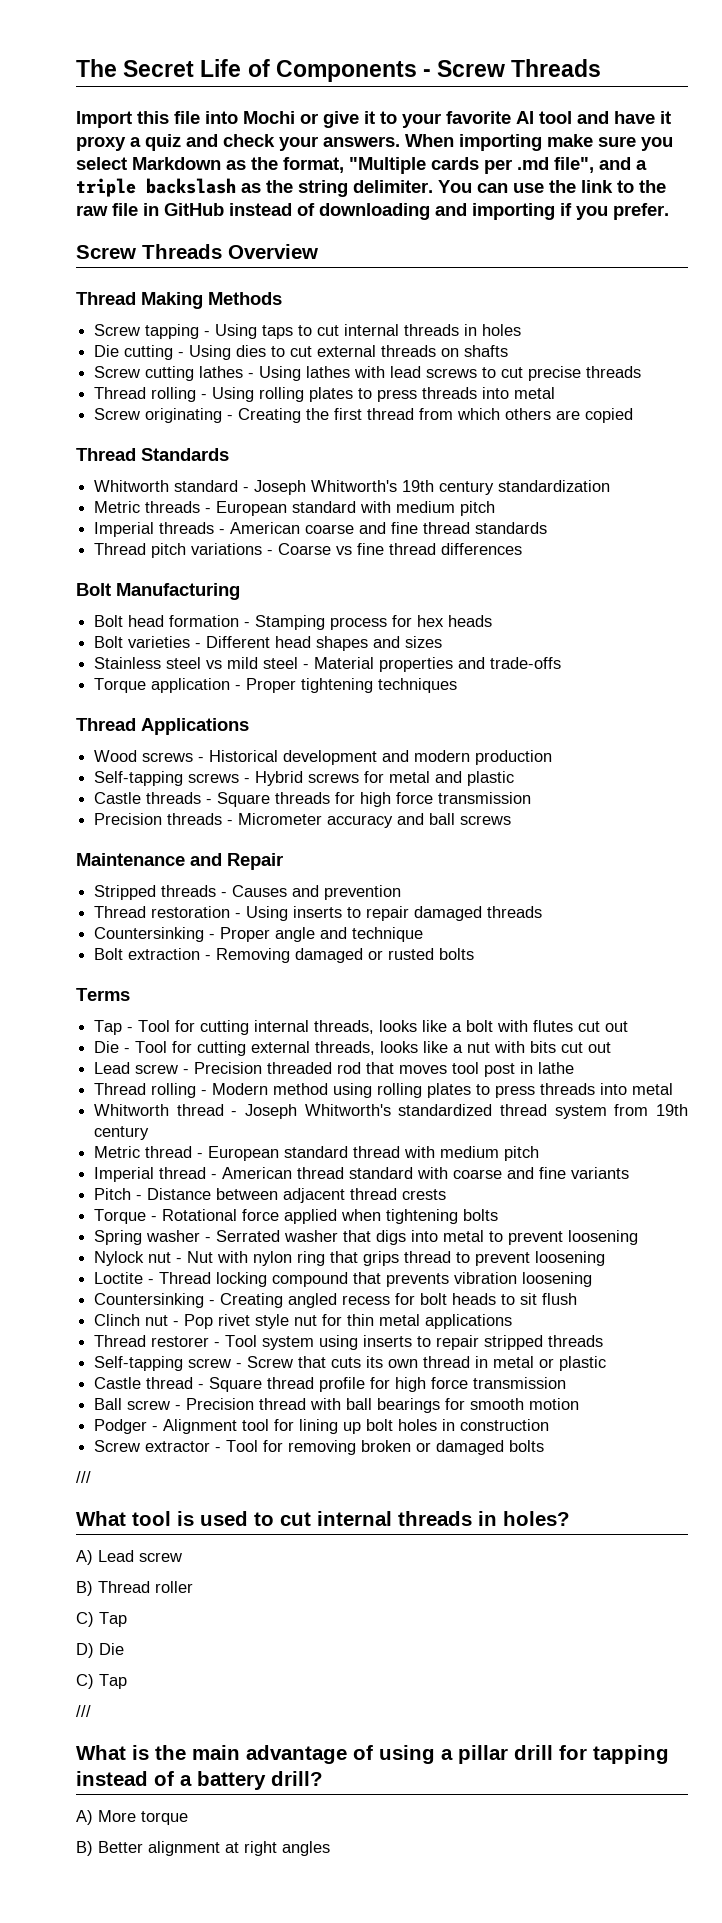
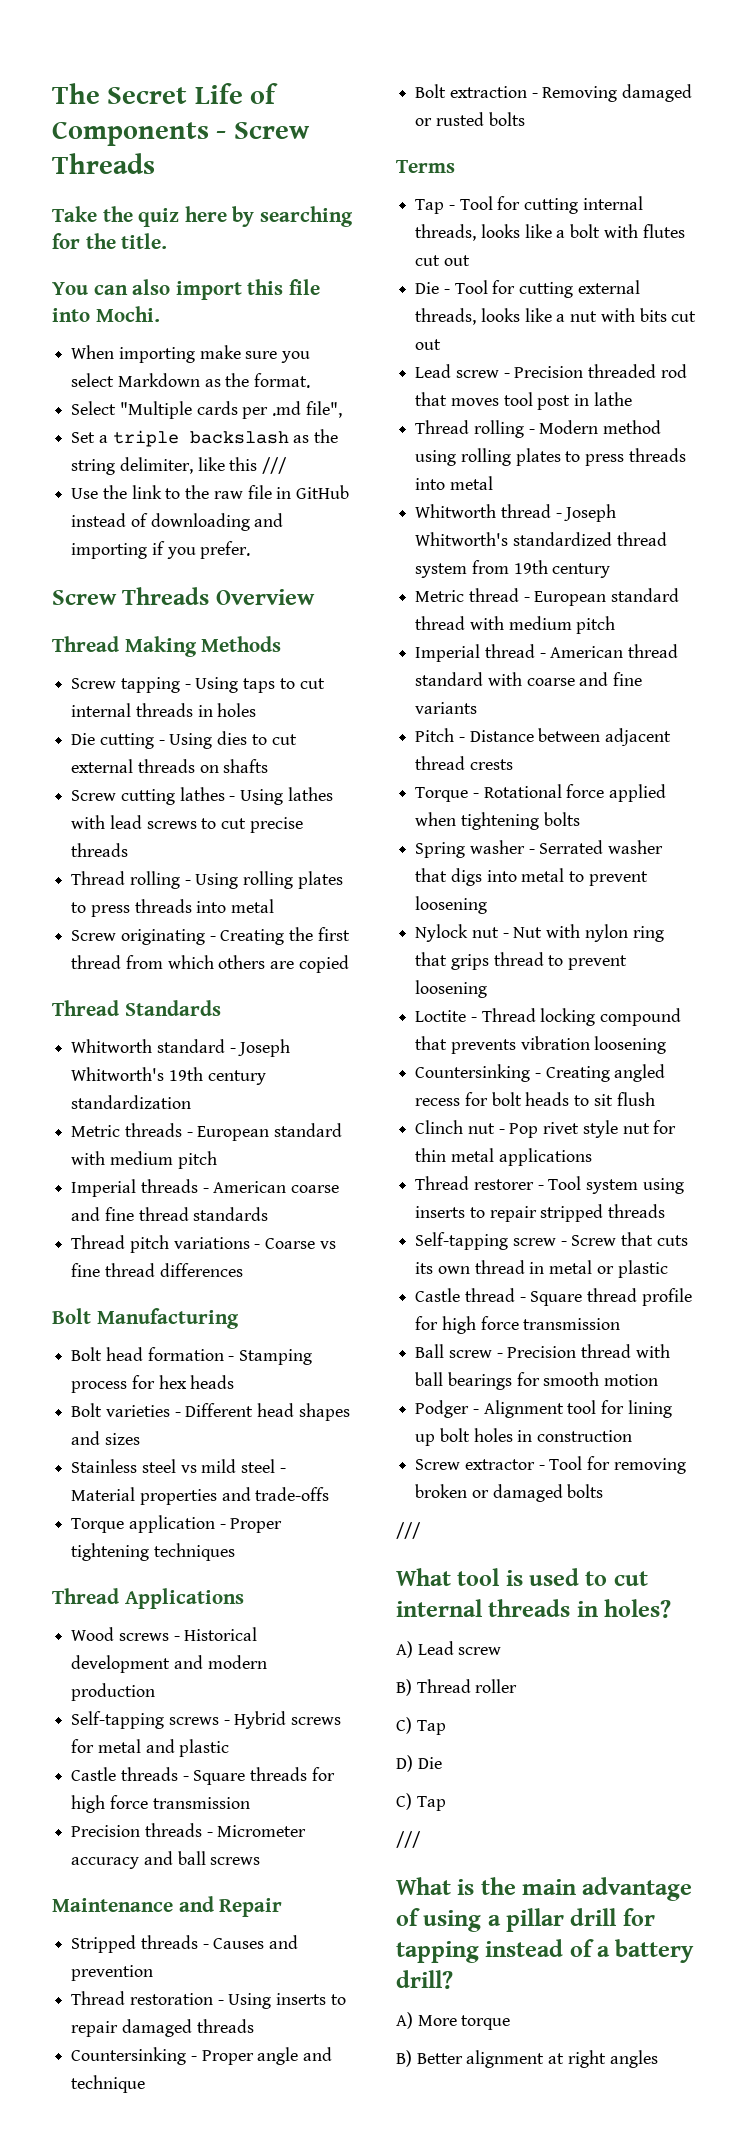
- Import this file into Mochi or give it to your favorite AI tool and have it proxy a quiz and check your answers. When importing make sure you select Markdown as the format, "Multiple cards per .md file", and a triple backslash as the string delimiter. You can use the link to the raw file in GitHub instead of downloading and importing if you prefer.
+ Take the quiz here by searching for the title.
+ You can also import this file into Mochi.
+ When importing make sure you select Markdown as the format.
+ Select "Multiple cards per .md file",
+ Set a triple backslash as the string delimiter, like this ///
+ Use the link to the raw file in GitHub instead of downloading and importing if you prefer.

